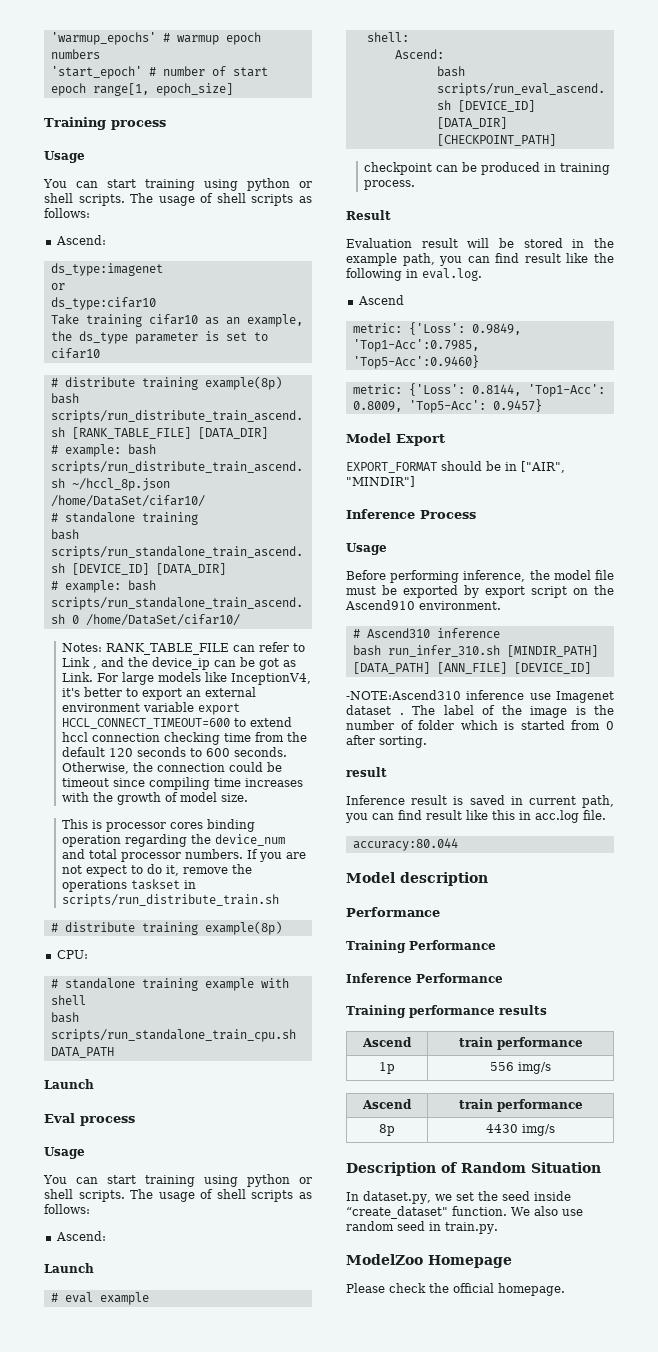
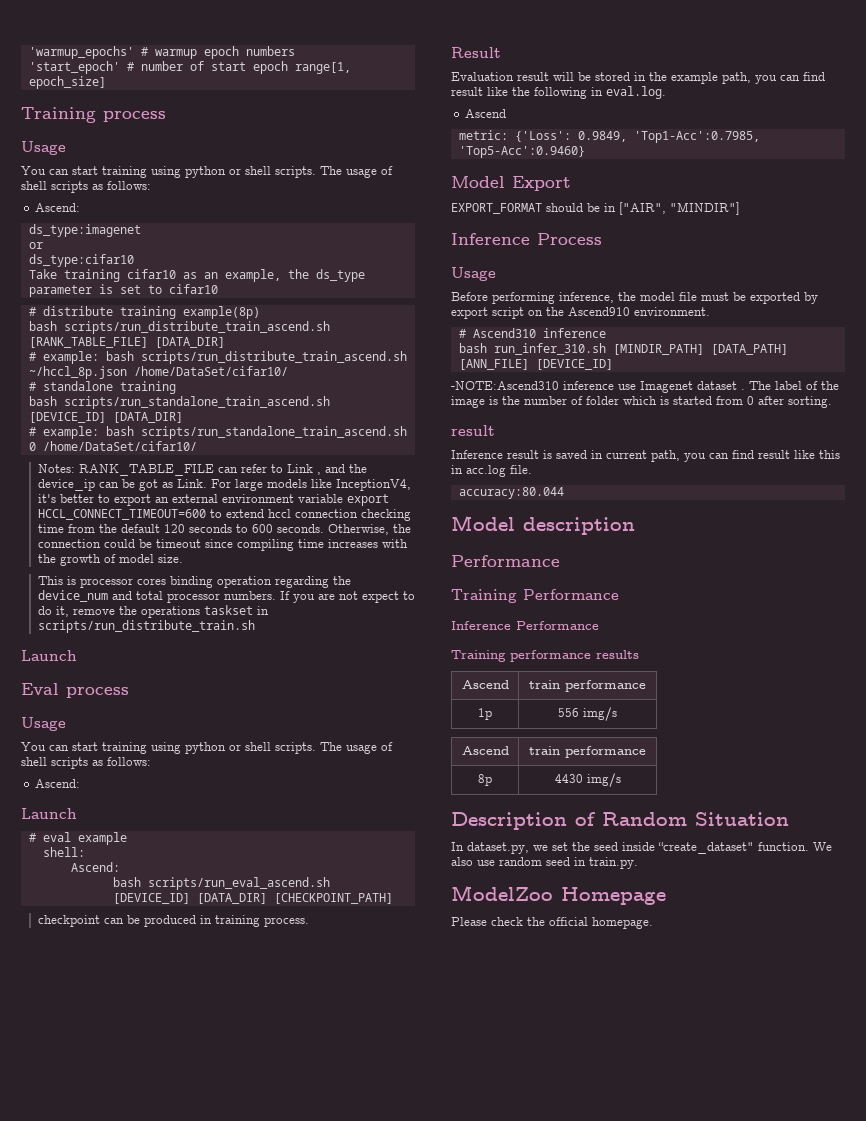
  If you are not expect to do it, remove the operations taskset in scripts/run_distribute_train.sh
- # distribute training example(8p)
- CPU:
- # standalone training example with shell
- bash scripts/run_standalone_train_cpu.sh DATA_PATH
- metric: {'Loss': 0.8144, 'Top1-Acc': 0.8009, 'Top5-Acc': 0.9457}

